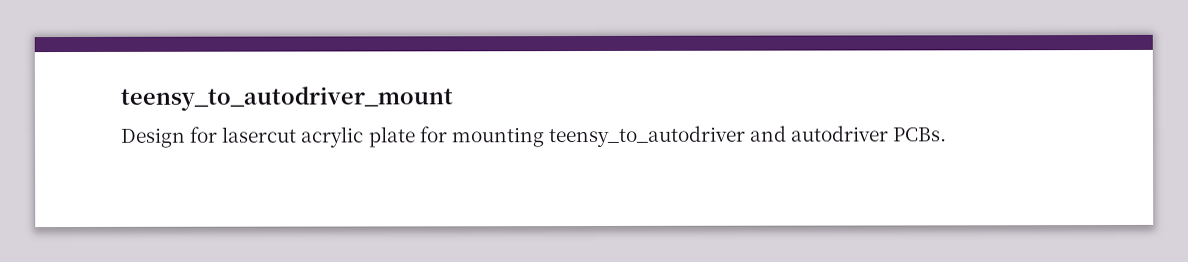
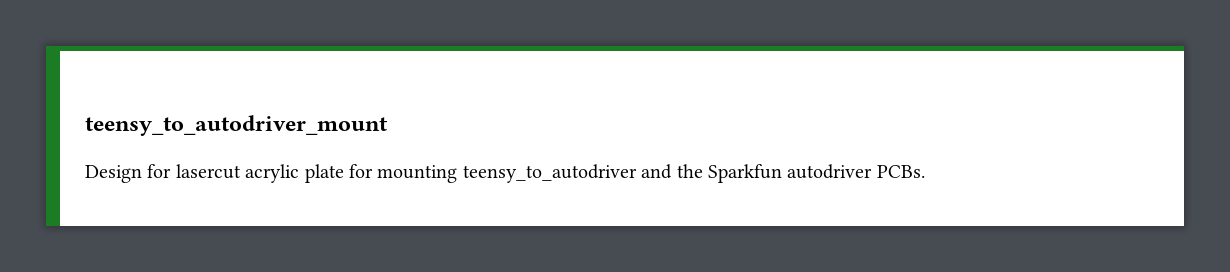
- Design for lasercut acrylic plate for mounting teensy_to_autodriver and autodriver PCBs.
+ Design for lasercut acrylic plate for mounting teensy_to_autodriver and the Sparkfun autodriver PCBs.

